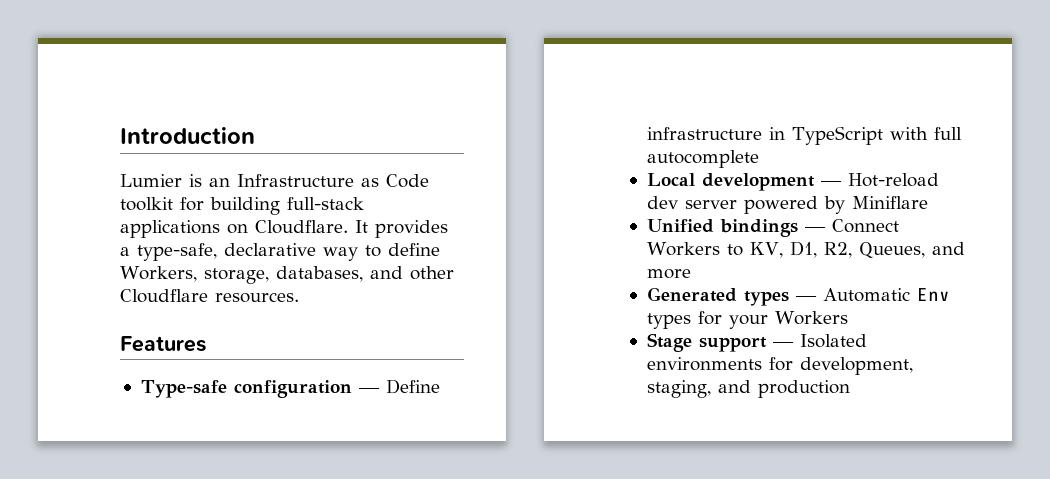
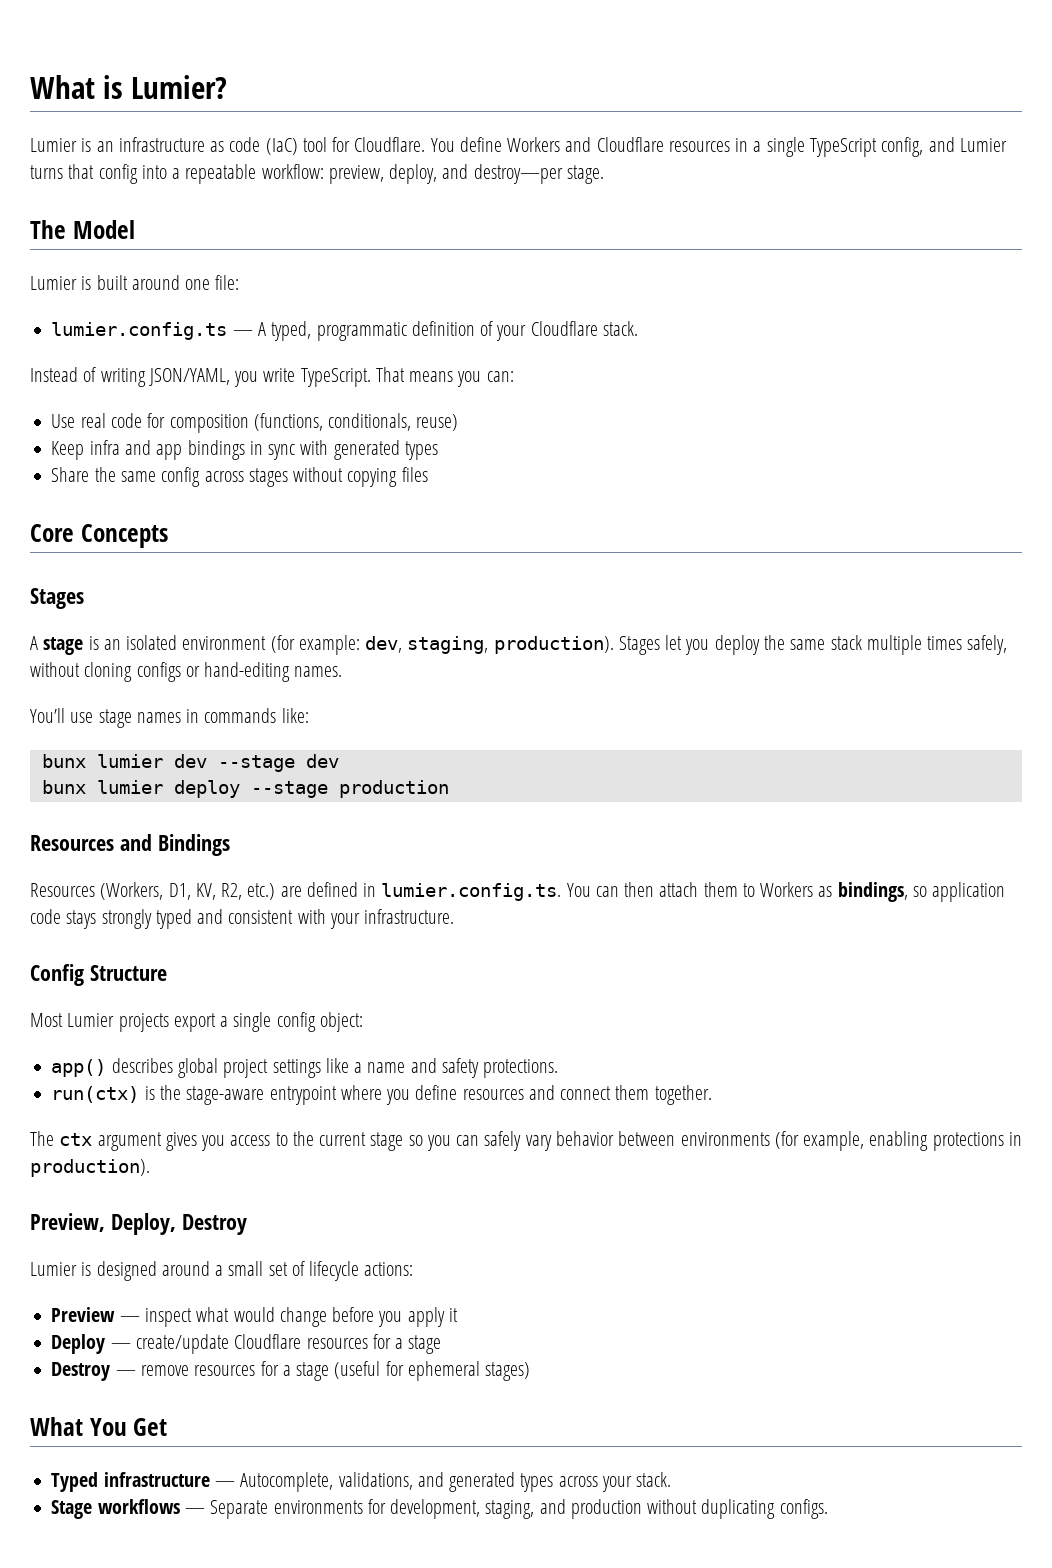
- Introduction
+ What is Lumier?
- Lumier is an Infrastructure as Code toolkit for building full-stack applications on Cloudflare. It provides a type-safe, declarative way to define Workers, storage, databases, and other Cloudflare resources.
- Features
- Type-safe configuration — Define infrastructure in TypeScript with full autocomplete
- Local development — Hot-reload dev server powered by Miniflare
- Unified bindings — Connect Workers to KV, D1, R2, Queues, and more
- Generated types — Automatic Env types for your Workers
- Stage support — Isolated environments for development, staging, and production
+ Lumier is an infrastructure as code (IaC) tool for Cloudflare. You define Workers and Cloudflare resources in a single TypeScript config, and Lumier turns that config into a repeatable workflow: preview, deploy, and destroy—per stage.
+ The Model
+ Lumier is built around one file:
+ lumier.config.ts — A typed, programmatic definition of your Cloudflare stack.
+ Instead of writing JSON/YAML, you write TypeScript. That means you can:
+ Use real code for composition (functions, conditionals, reuse)
+ Keep infra and app bindings in sync with generated types
+ Share the same config across stages without copying files
+ Core Concepts
+ Stages
+ A stage is an isolated environment (for example: dev, staging, production). Stages let you deploy the same stack multiple times safely, without cloning configs or hand-editing names.
+ You’ll use stage names in commands like:
+ bunx lumier dev --stage dev
+ bunx lumier deploy --stage production
+ Resources and Bindings
+ Resources (Workers, D1, KV, R2, etc.) are defined in lumier.config.ts. You can then attach them to Workers as bindings, so application code stays strongly typed and consistent with your infrastructure.
+ Config Structure
+ Most Lumier projects export a single config object:
+ app() describes global project settings like a name and safety protections.
+ run(ctx) is the stage-aware entrypoint where you define resources and connect them together.
+ The ctx argument gives you access to the current stage so you can safely vary behavior between environments (for example, enabling protections in production).
+ Preview, Deploy, Destroy
+ Lumier is designed around a small set of lifecycle actions:
+ Preview — inspect what would change before you apply it
+ Deploy — create/update Cloudflare resources for a stage
+ Destroy — remove resources for a stage (useful for ephemeral stages)
+ What You Get
+ Typed infrastructure — Autocomplete, validations, and generated types across your stack.
+ Stage workflows — Separate environments for development, staging, and production without duplicating configs.

